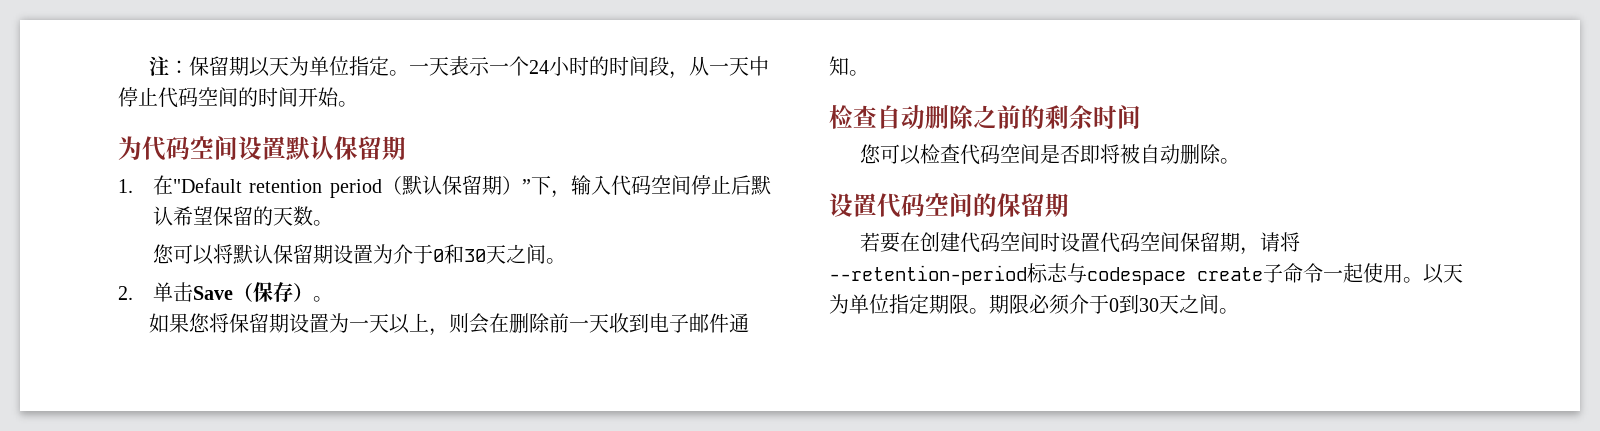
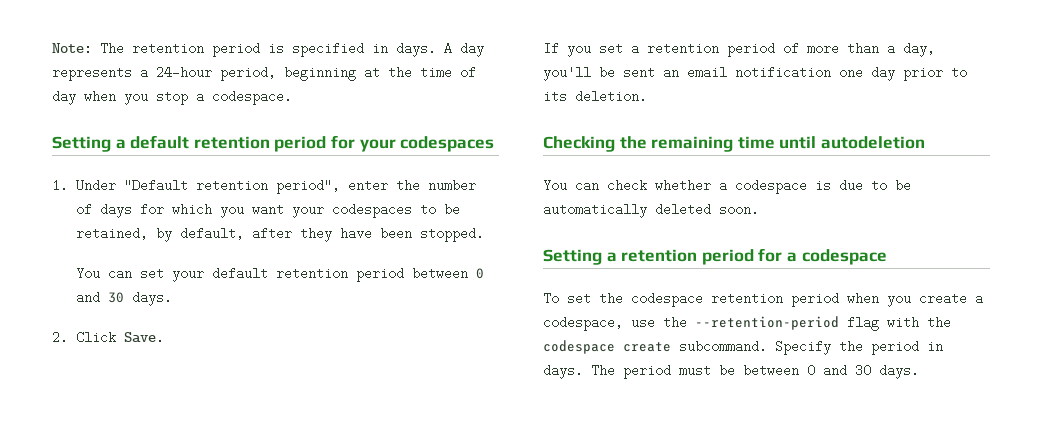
- 注：保留期以天为单位指定。一天表示一个24小时的时间段，从一天中停止代码空间的时间开始。
- 为代码空间设置默认保留期
+ Note: The retention period is specified in days. A day represents a 24-hour period, beginning at the time of day when you stop a codespace.
+ Setting a default retention period for your codespaces
- 1.在"Default retention period（默认保留期）”下，输入代码空间停止后默认希望保留的天数。
- 您可以将默认保留期设置为介于0和30天之间。
- 2.单击Save（保存）。
- 如果您将保留期设置为一天以上，则会在删除前一天收到电子邮件通知。
- 检查自动删除之前的剩余时间
- 您可以检查代码空间是否即将被自动删除。
- 设置代码空间的保留期
- 若要在创建代码空间时设置代码空间保留期，请将--retention-period标志与codespace create子命令一起使用。以天为单位指定期限。期限必须介于0到30天之间。
+ 1. Under "Default retention period", enter the number of days for which you want your codespaces to be retained, by default, after they have been stopped.
+ You can set your default retention period between 0 and 30 days.
+ 2. Click Save.
+ If you set a retention period of more than a day, you'll be sent an email notification one day prior to its deletion.
+ Checking the remaining time until autodeletion
+ You can check whether a codespace is due to be automatically deleted soon.
+ Setting a retention period for a codespace
+ To set the codespace retention period when you create a codespace, use the --retention-period flag with the codespace create subcommand. Specify the period in days. The period must be between 0 and 30 days.

